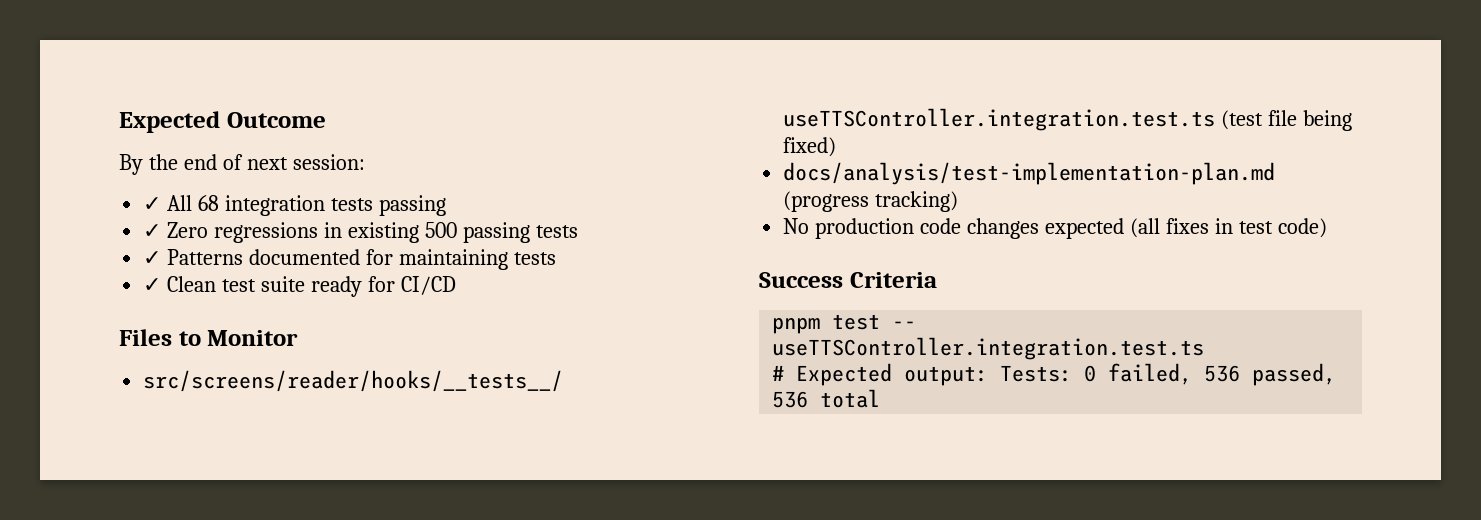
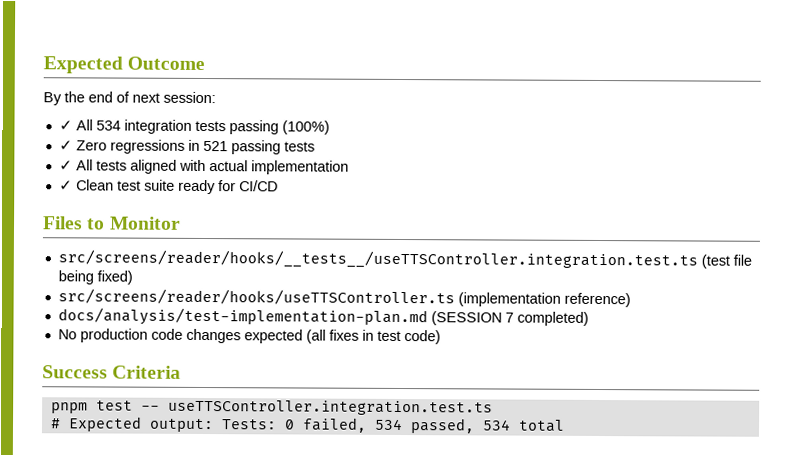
- ✓ All 68 integration tests passing
+ ✓ All 534 integration tests passing (100%)
- ✓ Zero regressions in existing 500 passing tests
+ ✓ Zero regressions in 521 passing tests
- ✓ Patterns documented for maintaining tests
+ ✓ All tests aligned with actual implementation
- docs/analysis/test-implementation-plan.md (progress tracking)
+ src/screens/reader/hooks/useTTSController.ts (implementation reference)
+ docs/analysis/test-implementation-plan.md (SESSION 7 completed)
- # Expected output: Tests: 0 failed, 536 passed, 536 total
+ # Expected output: Tests: 0 failed, 534 passed, 534 total

